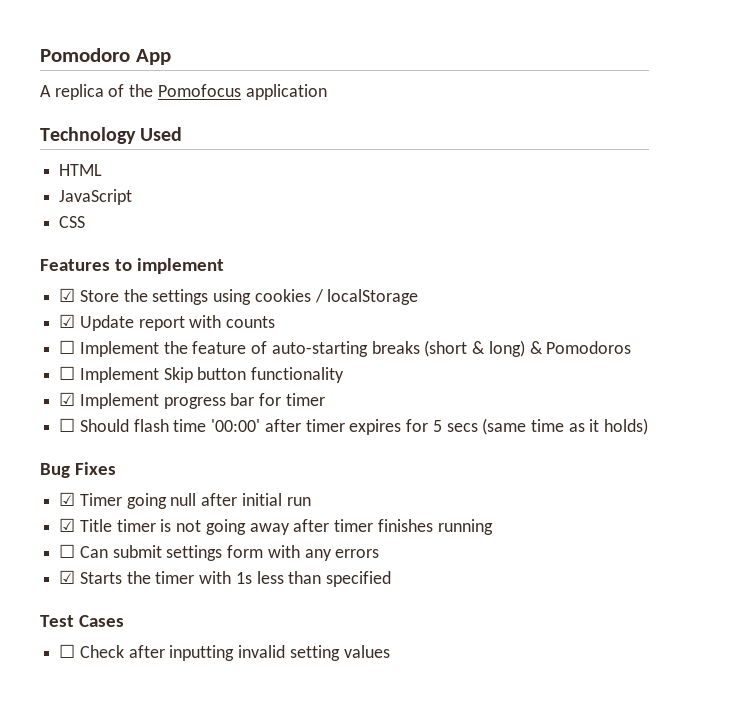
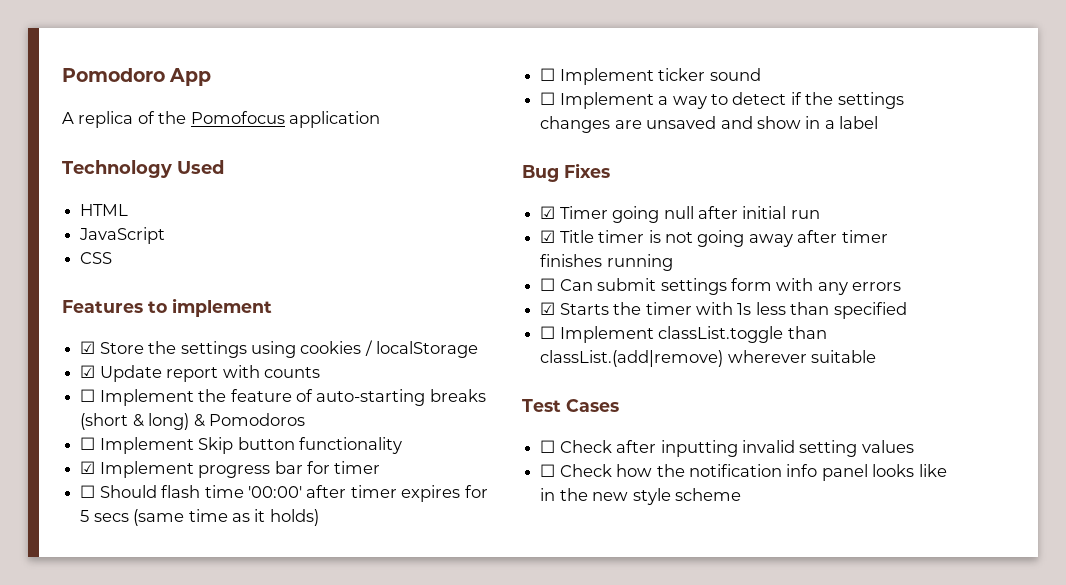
+ ☐ Implement ticker sound
+ ☐ Implement a way to detect if the settings changes are unsaved and show in a label
+ ☐ Implement classList.toggle than classList.(add|remove) wherever suitable
+ ☐ Check how the notification info panel looks like in the new style scheme

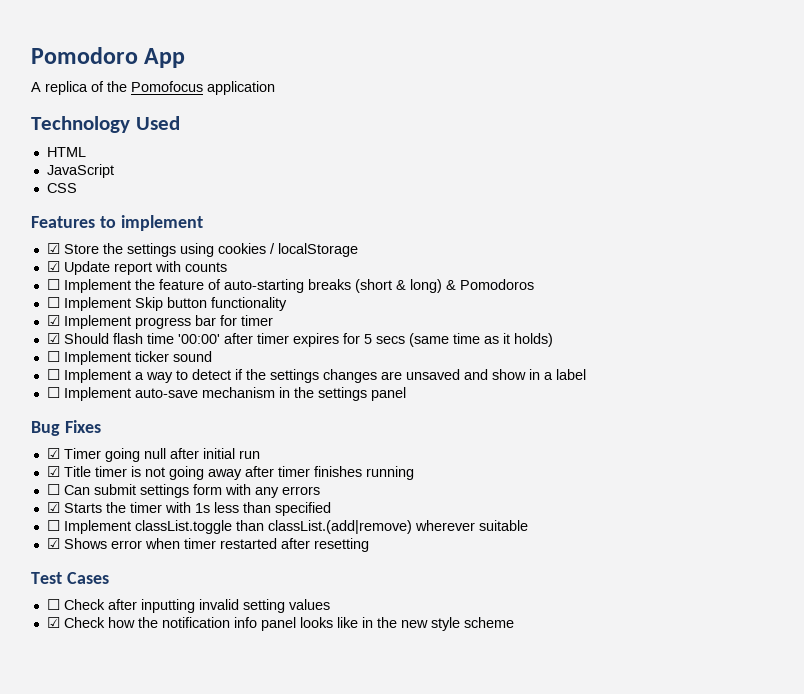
- ☐ Should flash time '00:00' after timer expires for 5 secs (same time as it holds)
+ ☑ Should flash time '00:00' after timer expires for 5 secs (same time as it holds)
+ ☐ Implement auto-save mechanism in the settings panel
+ ☑ Shows error when timer restarted after resetting
- ☐ Check how the notification info panel looks like in the new style scheme
+ ☑ Check how the notification info panel looks like in the new style scheme

